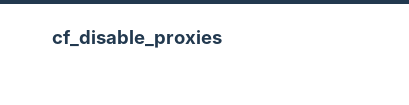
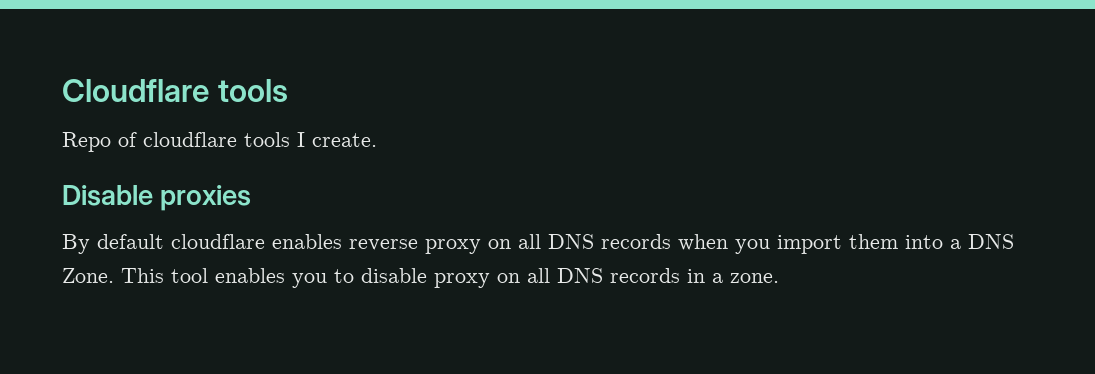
- cf_disable_proxies
+ Cloudflare tools
+ Repo of cloudflare tools I create.
+ Disable proxies
+ By default cloudflare enables reverse proxy on all DNS records when you import them into a DNS Zone. This tool enables you to disable proxy on all DNS records in a zone.

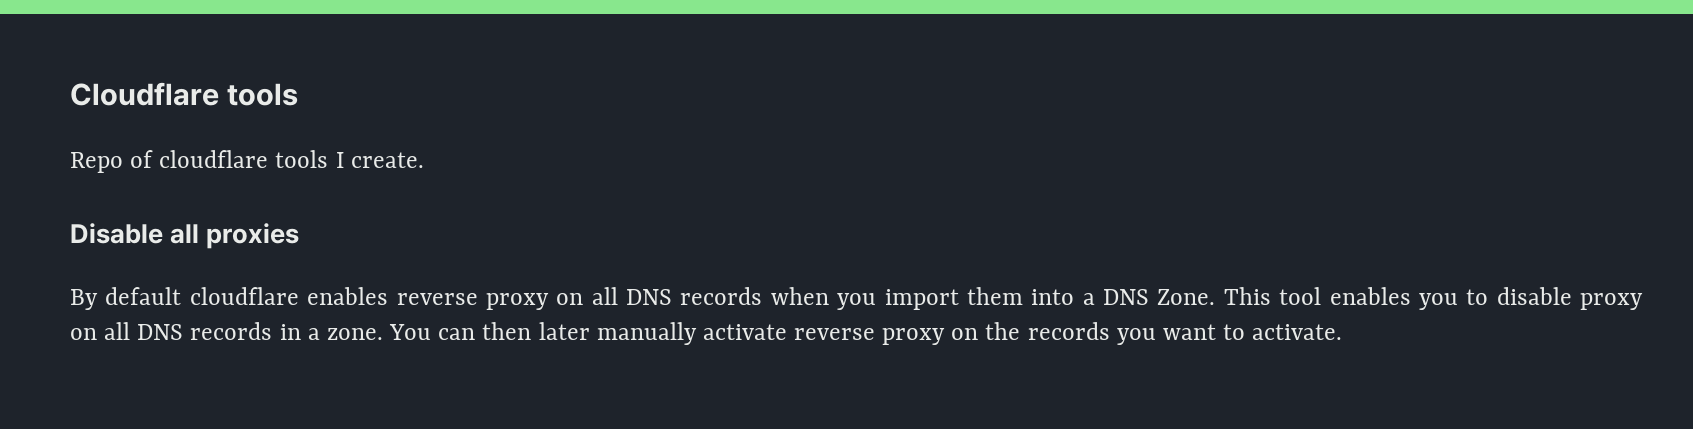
- Disable proxies
+ Disable all proxies
+ You can then later manually activate reverse proxy on the records you want to activate.

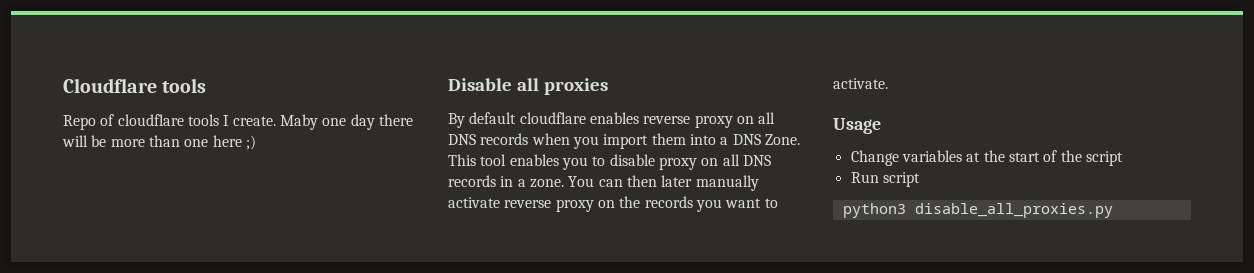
+ Maby one day there will be more than one here ;)
+ Usage
+ Change variables at the start of the script
+ Run script
+ python3 disable_all_proxies.py

